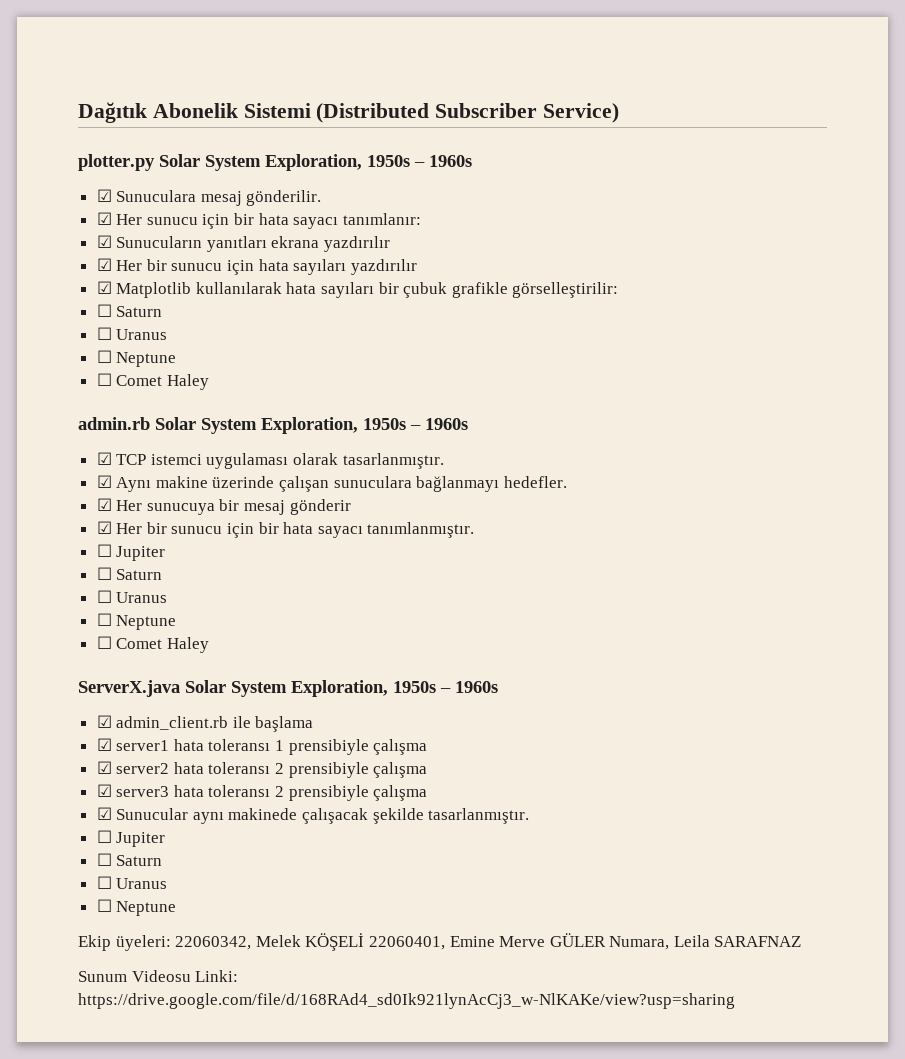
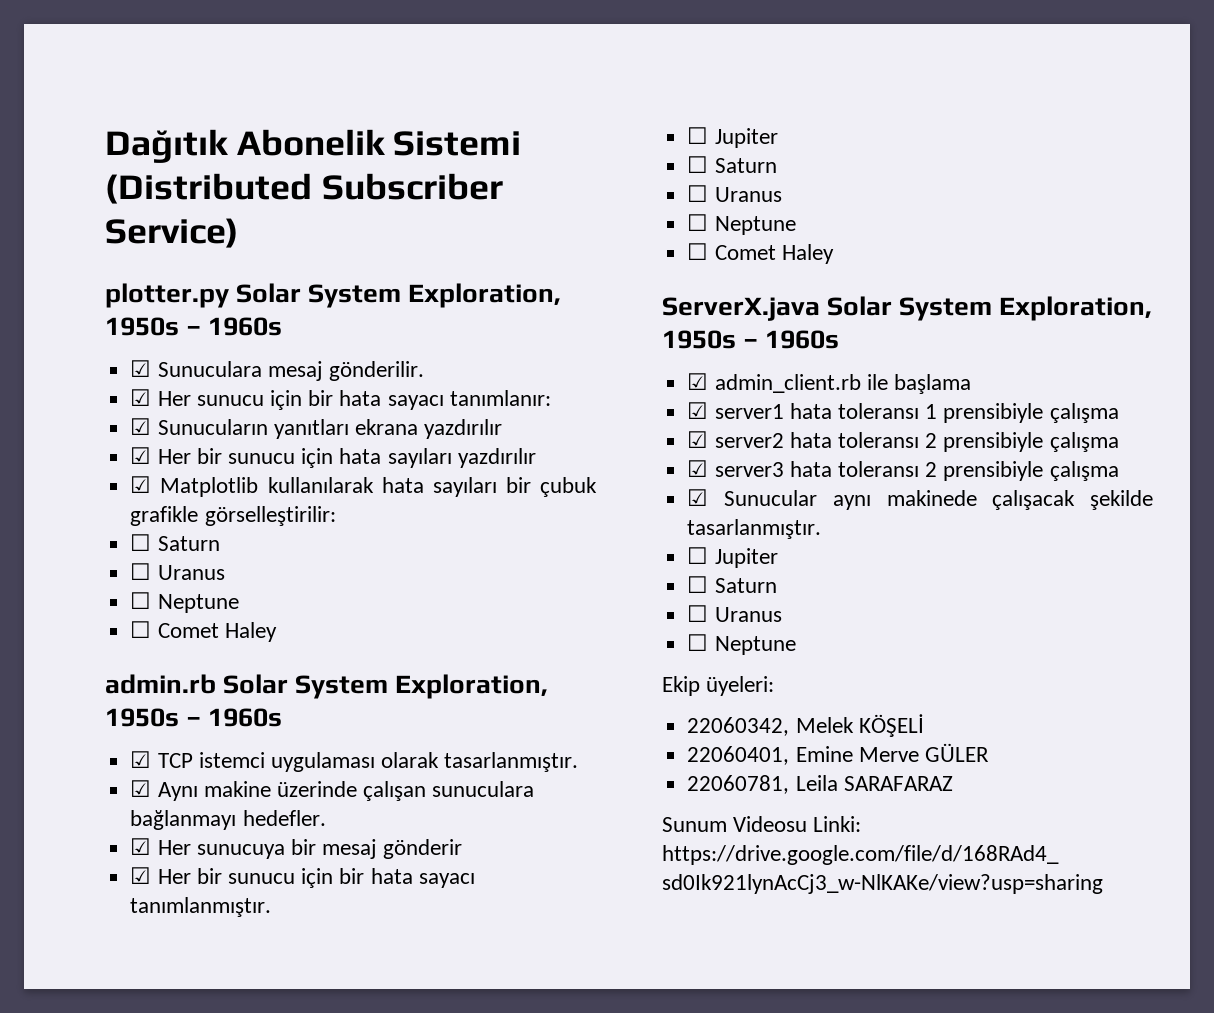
- Ekip üyeleri: 22060342, Melek KÖŞELİ 22060401, Emine Merve GÜLER Numara, Leila SARAFNAZ
+ Ekip üyeleri:
+ 22060342, Melek KÖŞELİ
+ 22060401, Emine Merve GÜLER
+ 22060781, Leila SARAFARAZ

